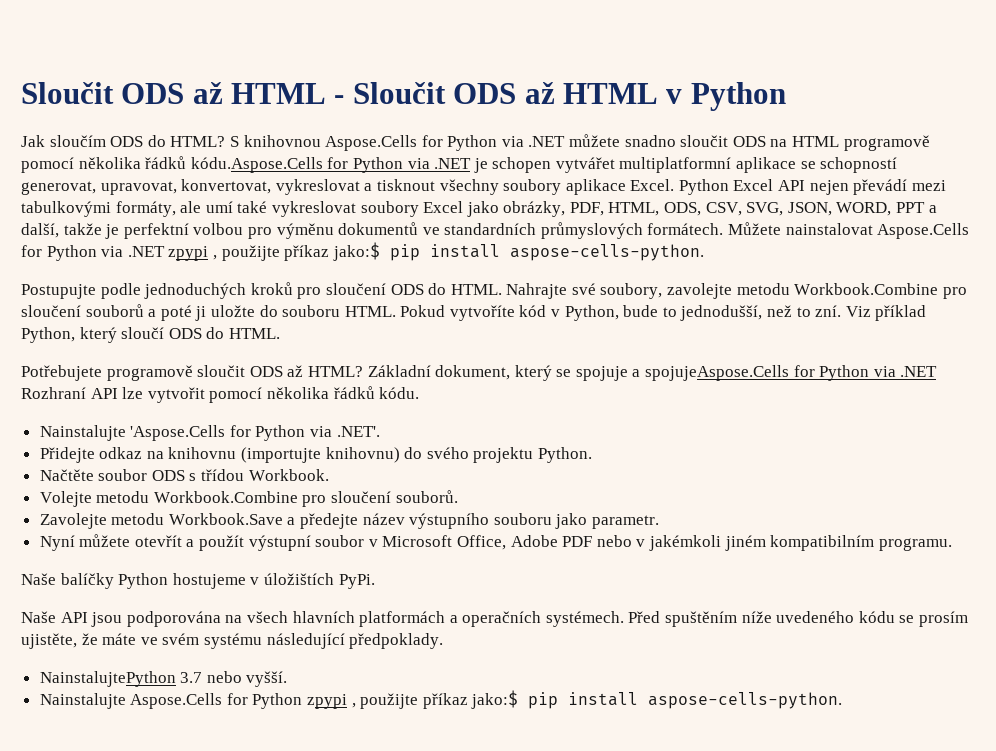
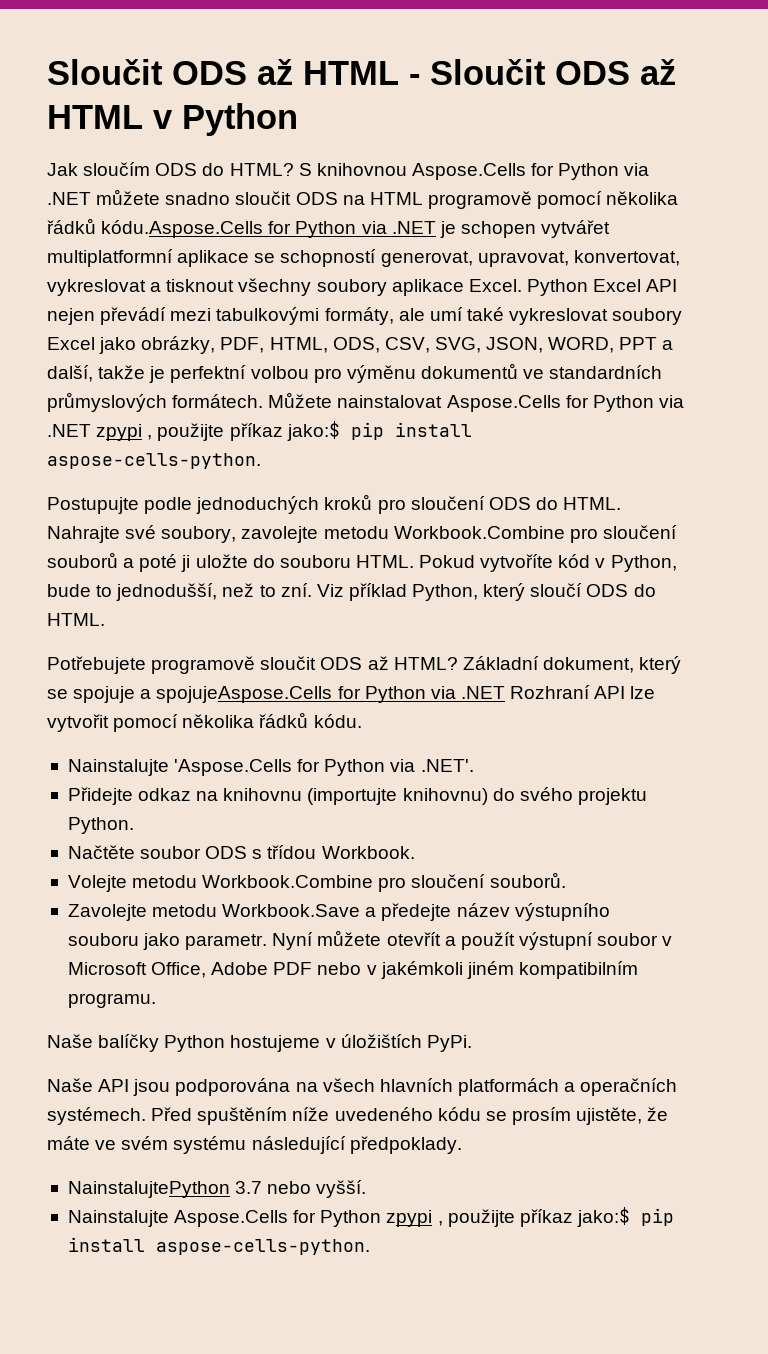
- Zavolejte metodu Workbook.Save a předejte název výstupního souboru jako parametr.
- Nyní můžete otevřít a použít výstupní soubor v Microsoft Office, Adobe PDF nebo v jakémkoli jiném kompatibilním programu.
+ Zavolejte metodu Workbook.Save a předejte název výstupního souboru jako parametr. Nyní můžete otevřít a použít výstupní soubor v Microsoft Office, Adobe PDF nebo v jakémkoli jiném kompatibilním programu.

